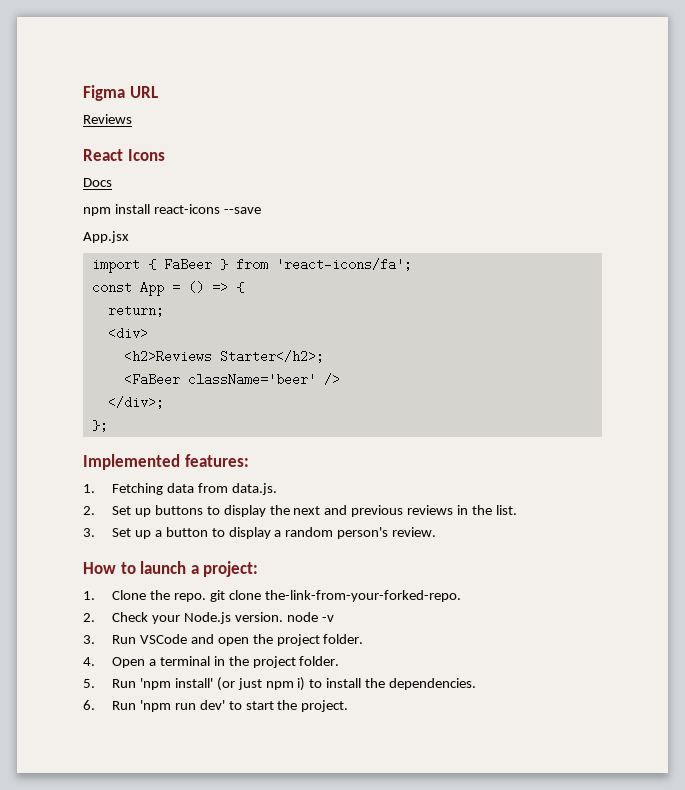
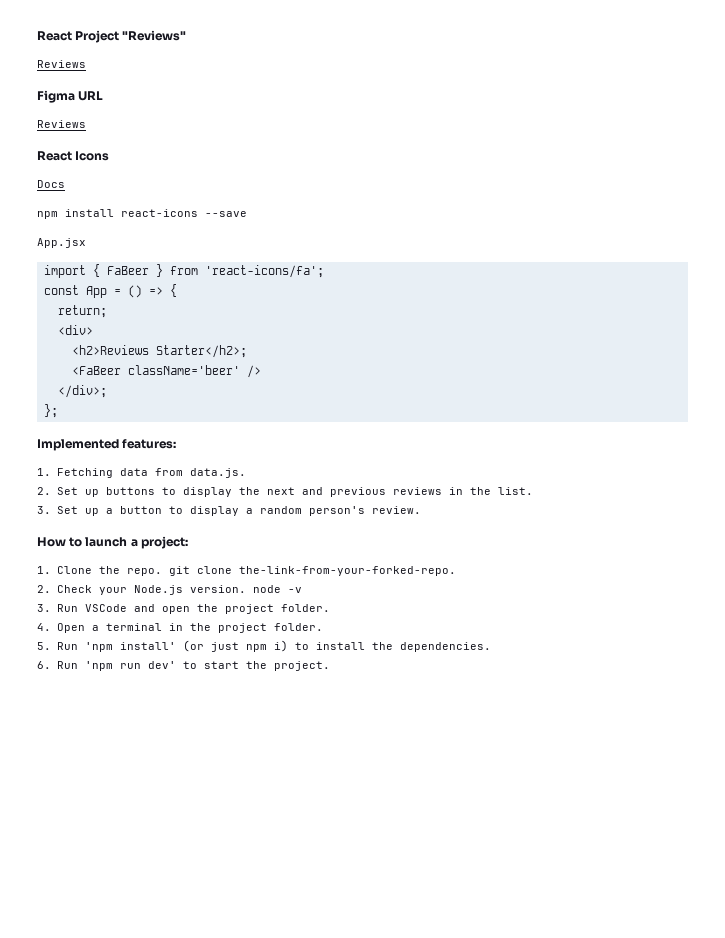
+ React Project "Reviews"
+ Reviews

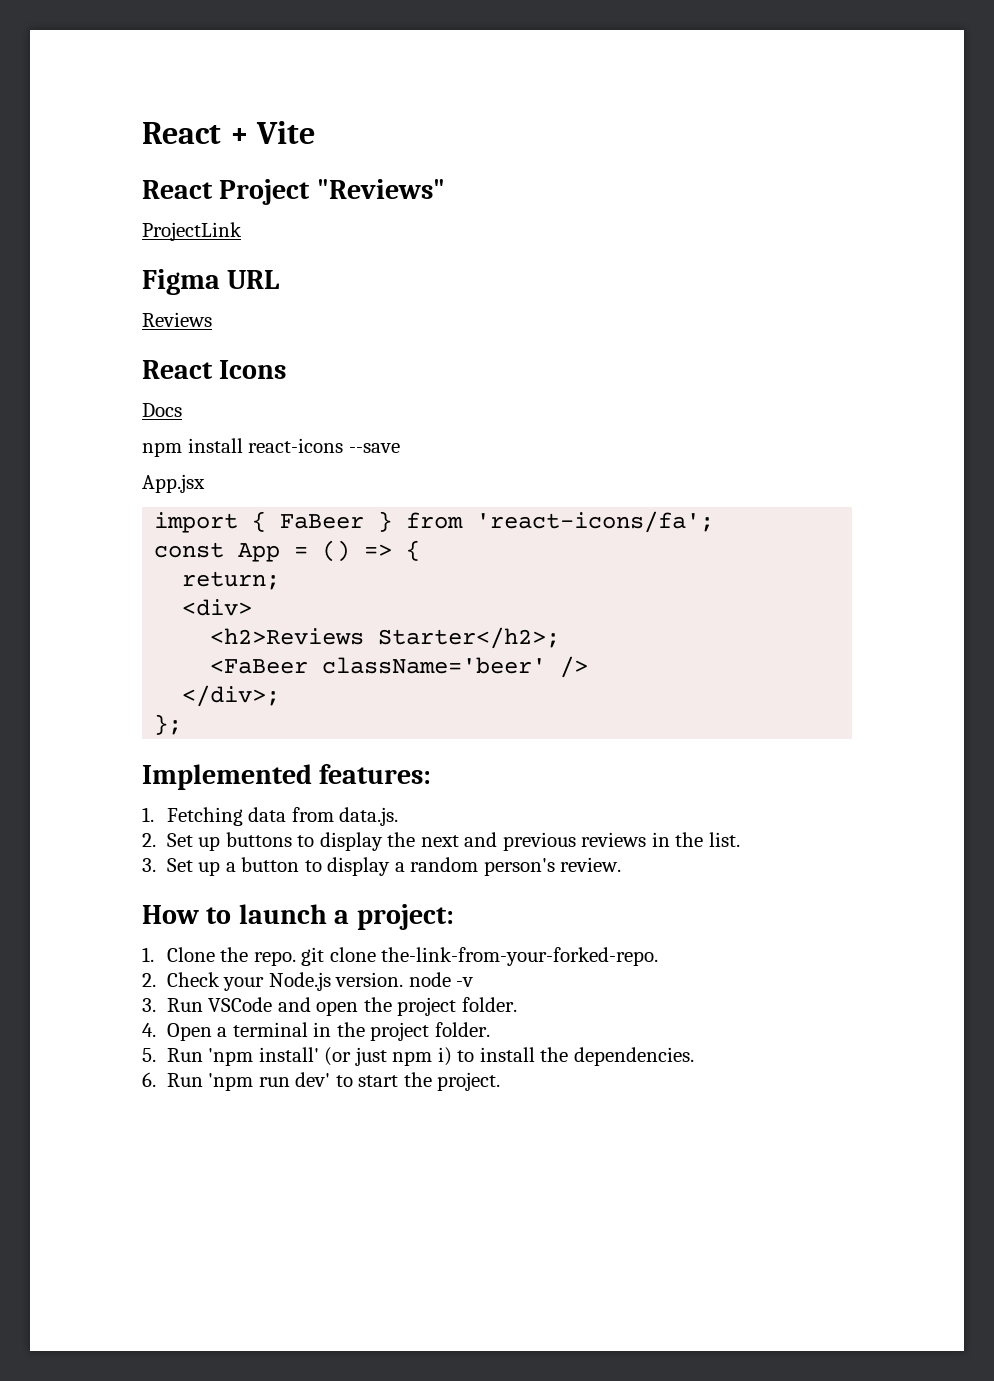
+ React + Vite
  React Project "Reviews"
- Reviews
+ ProjectLink

